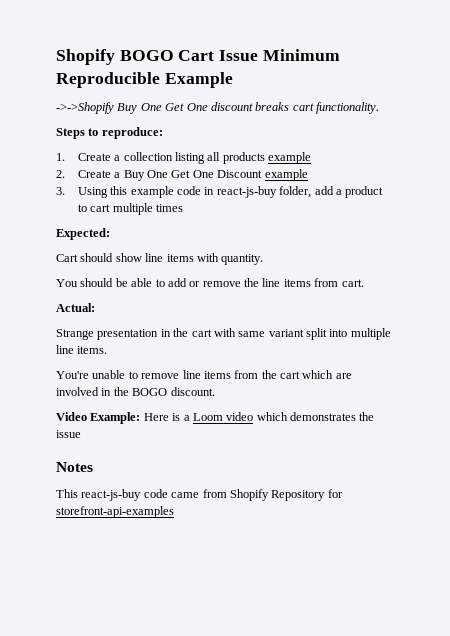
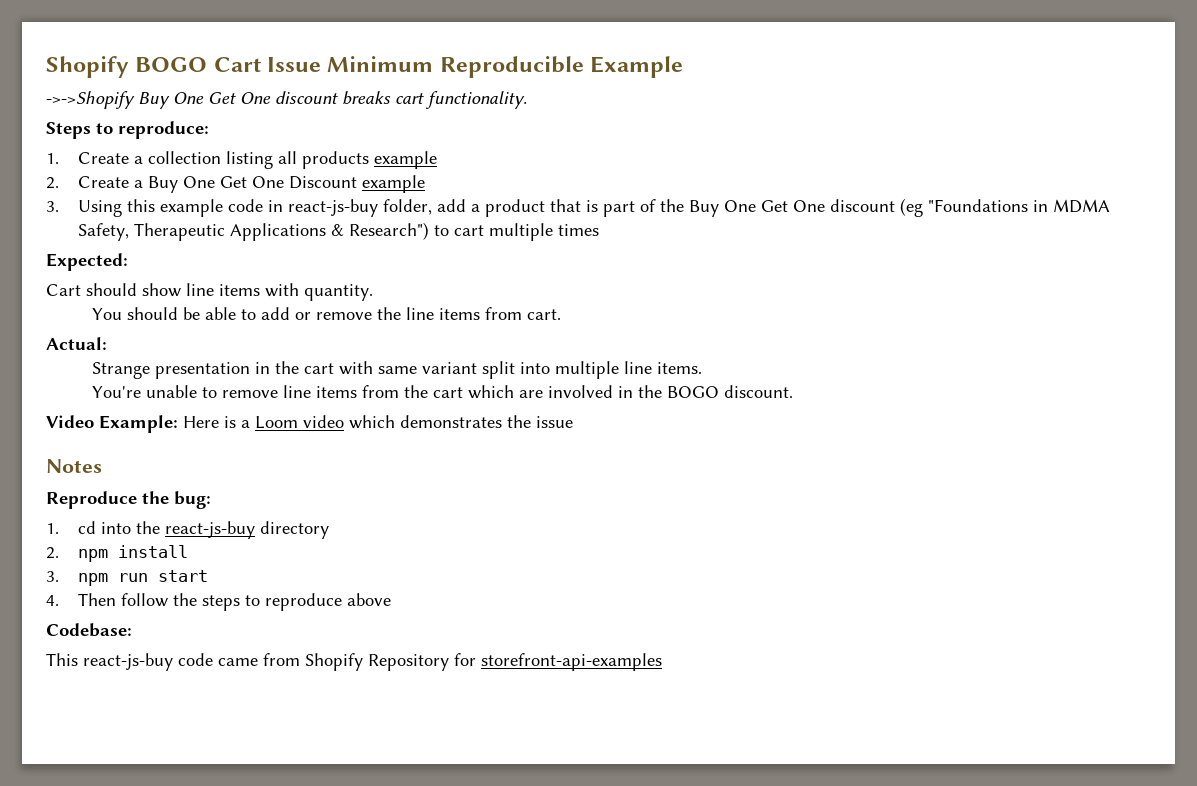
- 3. Using this example code in react-js-buy folder, add a product to cart multiple times
+ 3. Using this example code in react-js-buy folder, add a product that is part of the Buy One Get One discount (eg "Foundations in MDMA Safety, Therapeutic Applications & Research") to cart multiple times
+ Reproduce the bug:
+ 1. cd into the react-js-buy directory
+ 2. npm install
+ 3. npm run start
+ 4. Then follow the steps to reproduce above
+ Codebase:

